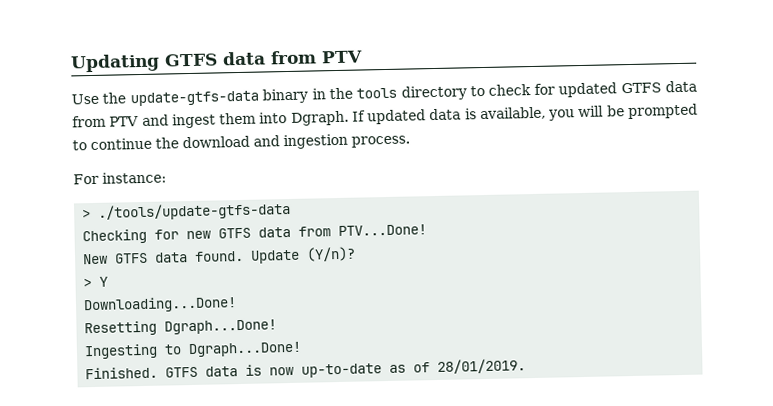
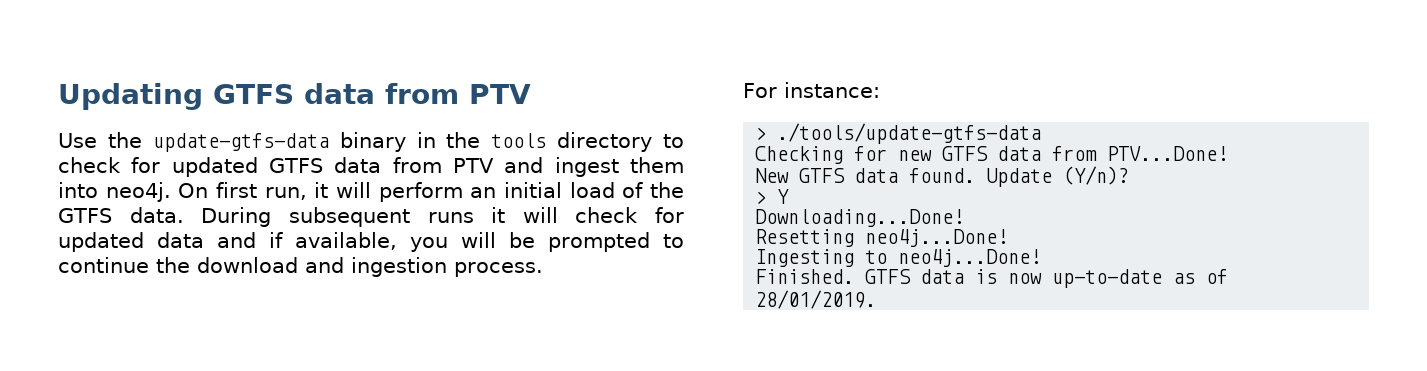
- Use the update-gtfs-data binary in the tools directory to check for updated GTFS data from PTV and ingest them into Dgraph. If updated data is available, you will be prompted to continue the download and ingestion process.
+ Use the update-gtfs-data binary in the tools directory to check for updated GTFS data from PTV and ingest them into neo4j. On first run, it will perform an initial load of the GTFS data. During subsequent runs it will check for updated data and if available, you will be prompted to continue the download and ingestion process.
- Resetting Dgraph...Done!
+ Resetting neo4j...Done!
- Ingesting to Dgraph...Done!
+ Ingesting to neo4j...Done!

